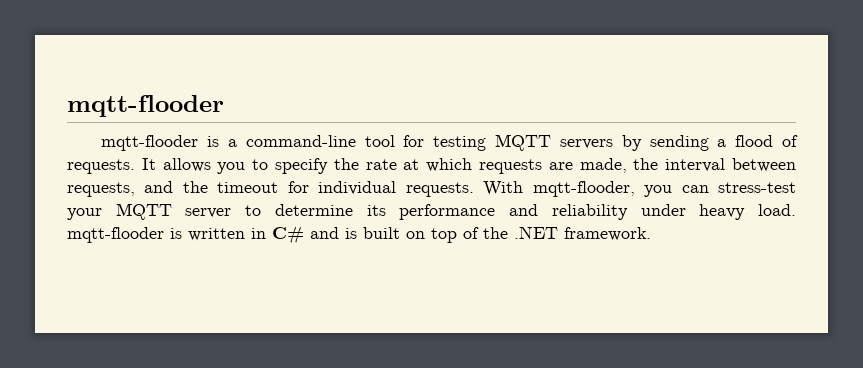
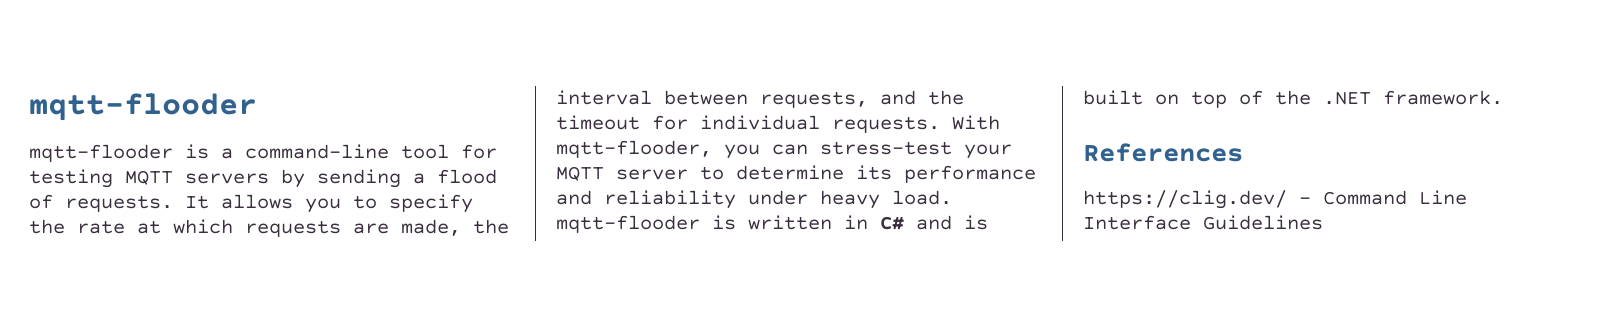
+ References
+ https://clig.dev/ - Command Line Interface Guidelines

